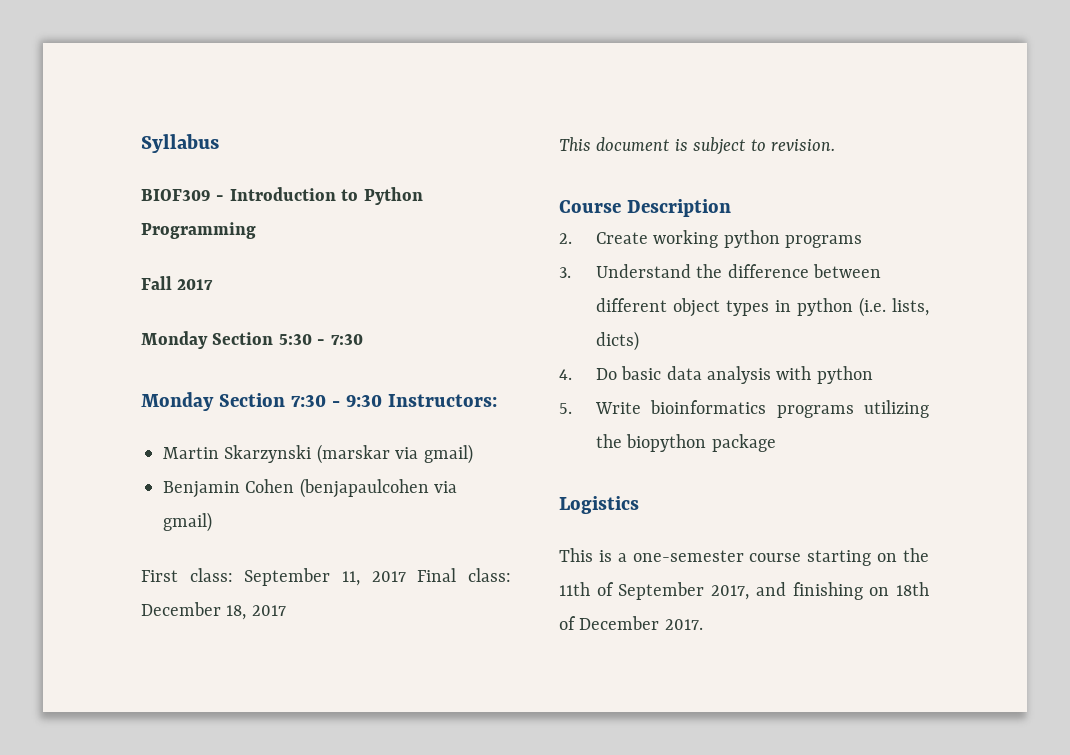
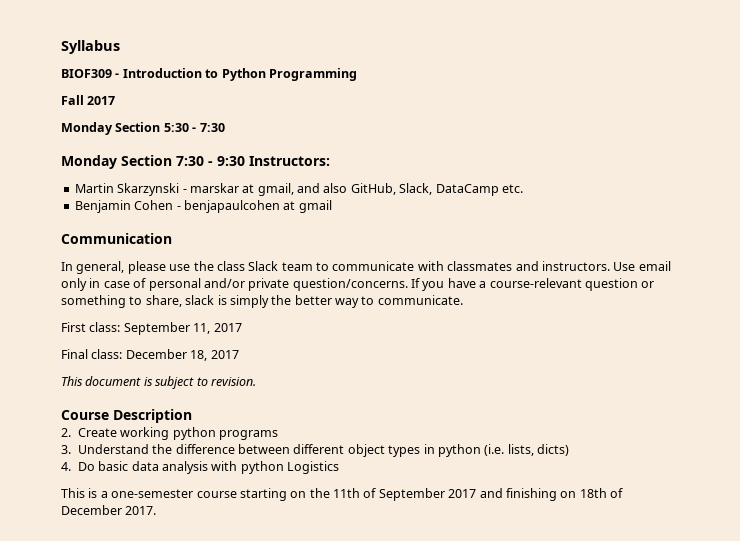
- Martin Skarzynski (marskar via gmail)
- Benjamin Cohen (benjapaulcohen via gmail)
+ Martin Skarzynski - marskar at gmail, and also GitHub, Slack, DataCamp etc.
+ Benjamin Cohen - benjapaulcohen at gmail
+ Communication
+ In general, please use the class Slack team to communicate with classmates and instructors. Use email only in case of personal and/or private question/concerns. If you have a course-relevant question or something to share, slack is simply the better way to communicate.
- First class: September 11, 2017 Final class: December 18, 2017
+ First class: September 11, 2017
+ Final class: December 18, 2017
- 4. Do basic data analysis with python
- 5. Write bioinformatics programs utilizing the biopython package
- Logistics
+ 4. Do basic data analysis with python Logistics
- This is a one-semester course starting on the 11th of September 2017, and finishing on 18th of December 2017.
+ This is a one-semester course starting on the 11th of September 2017 and finishing on 18th of December 2017.

